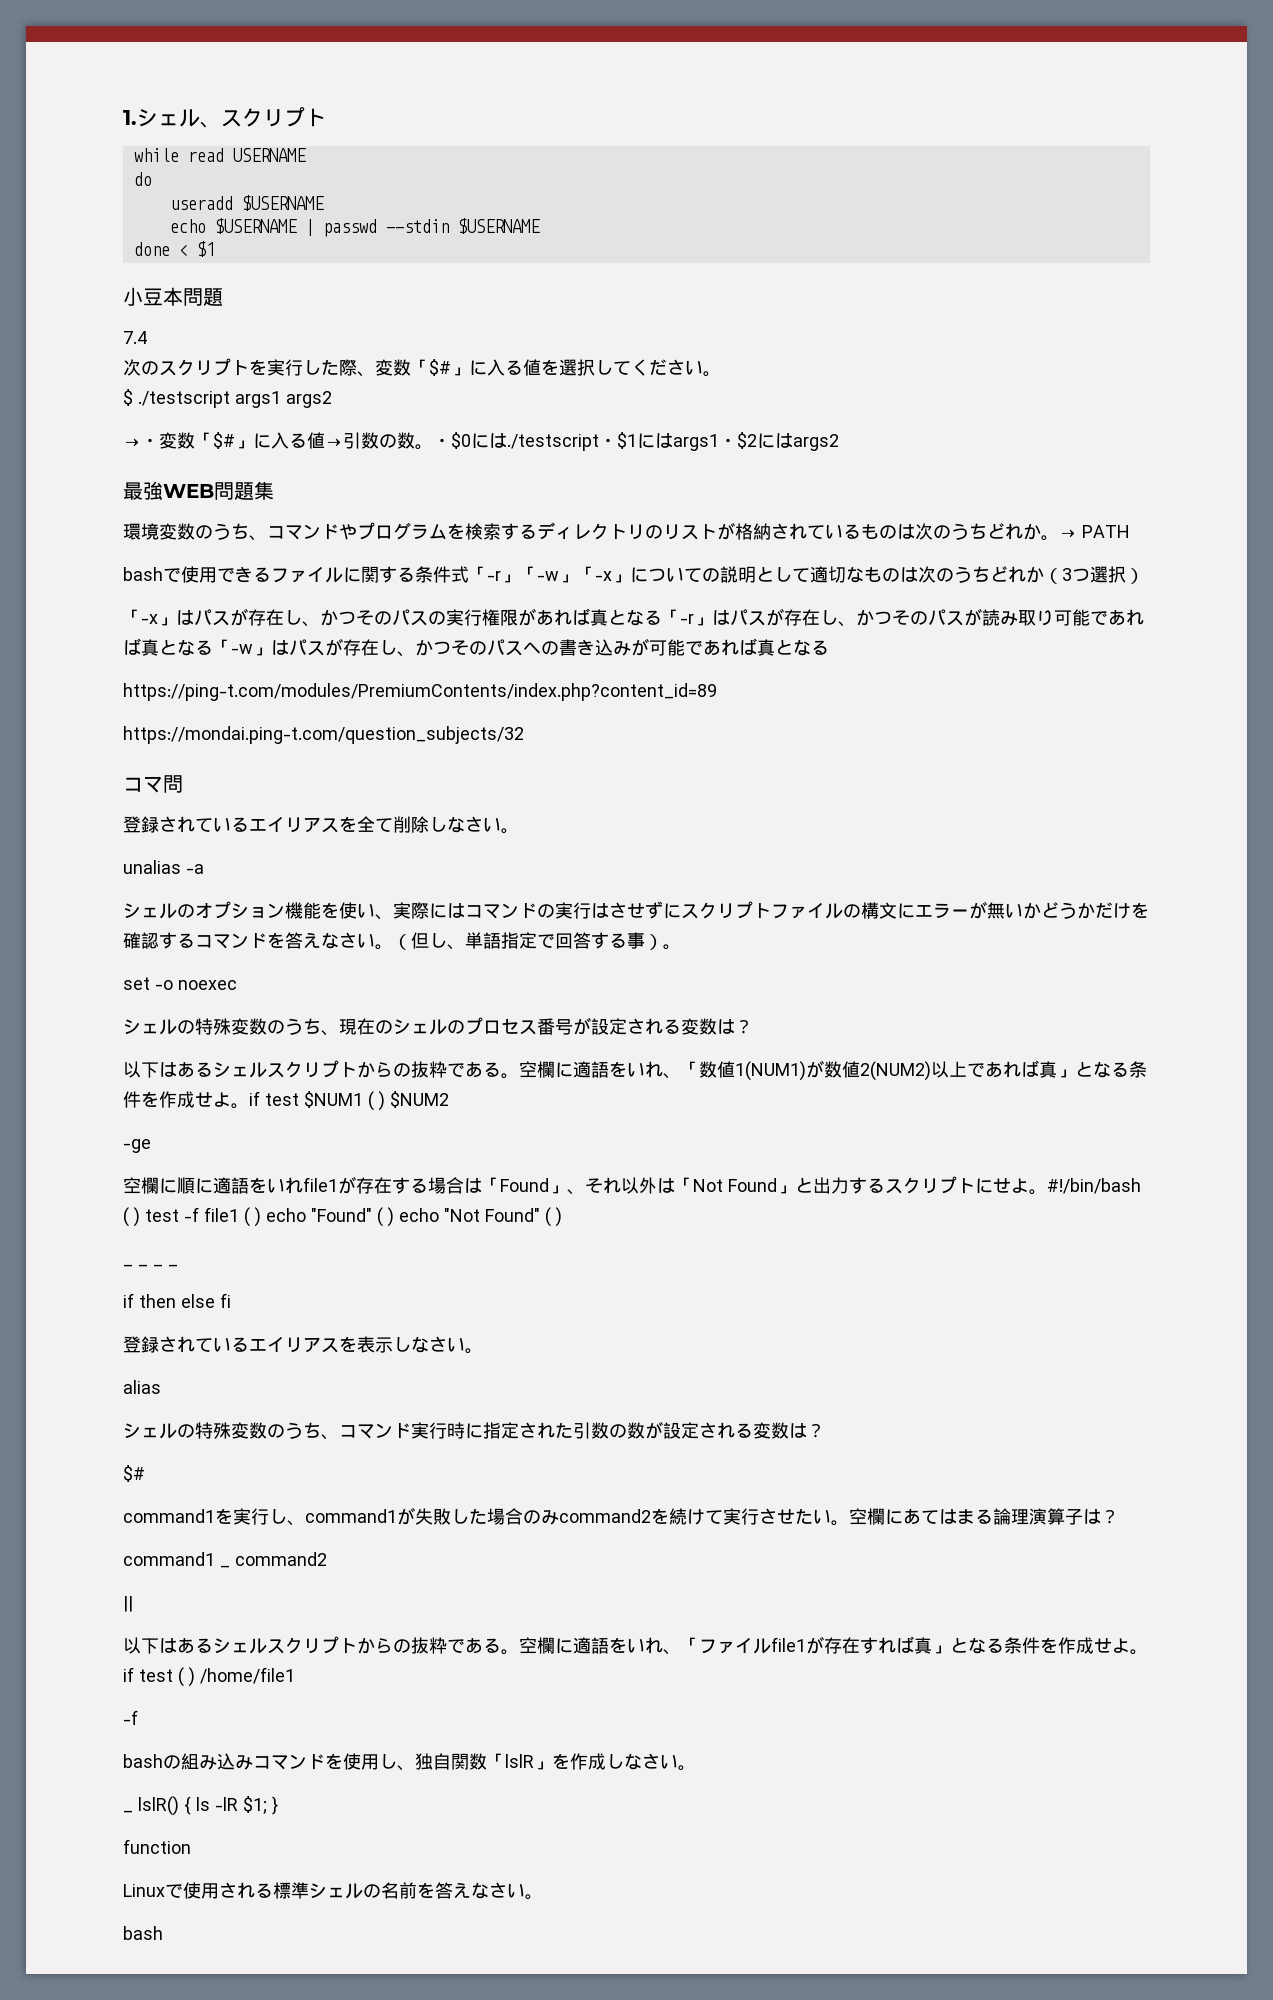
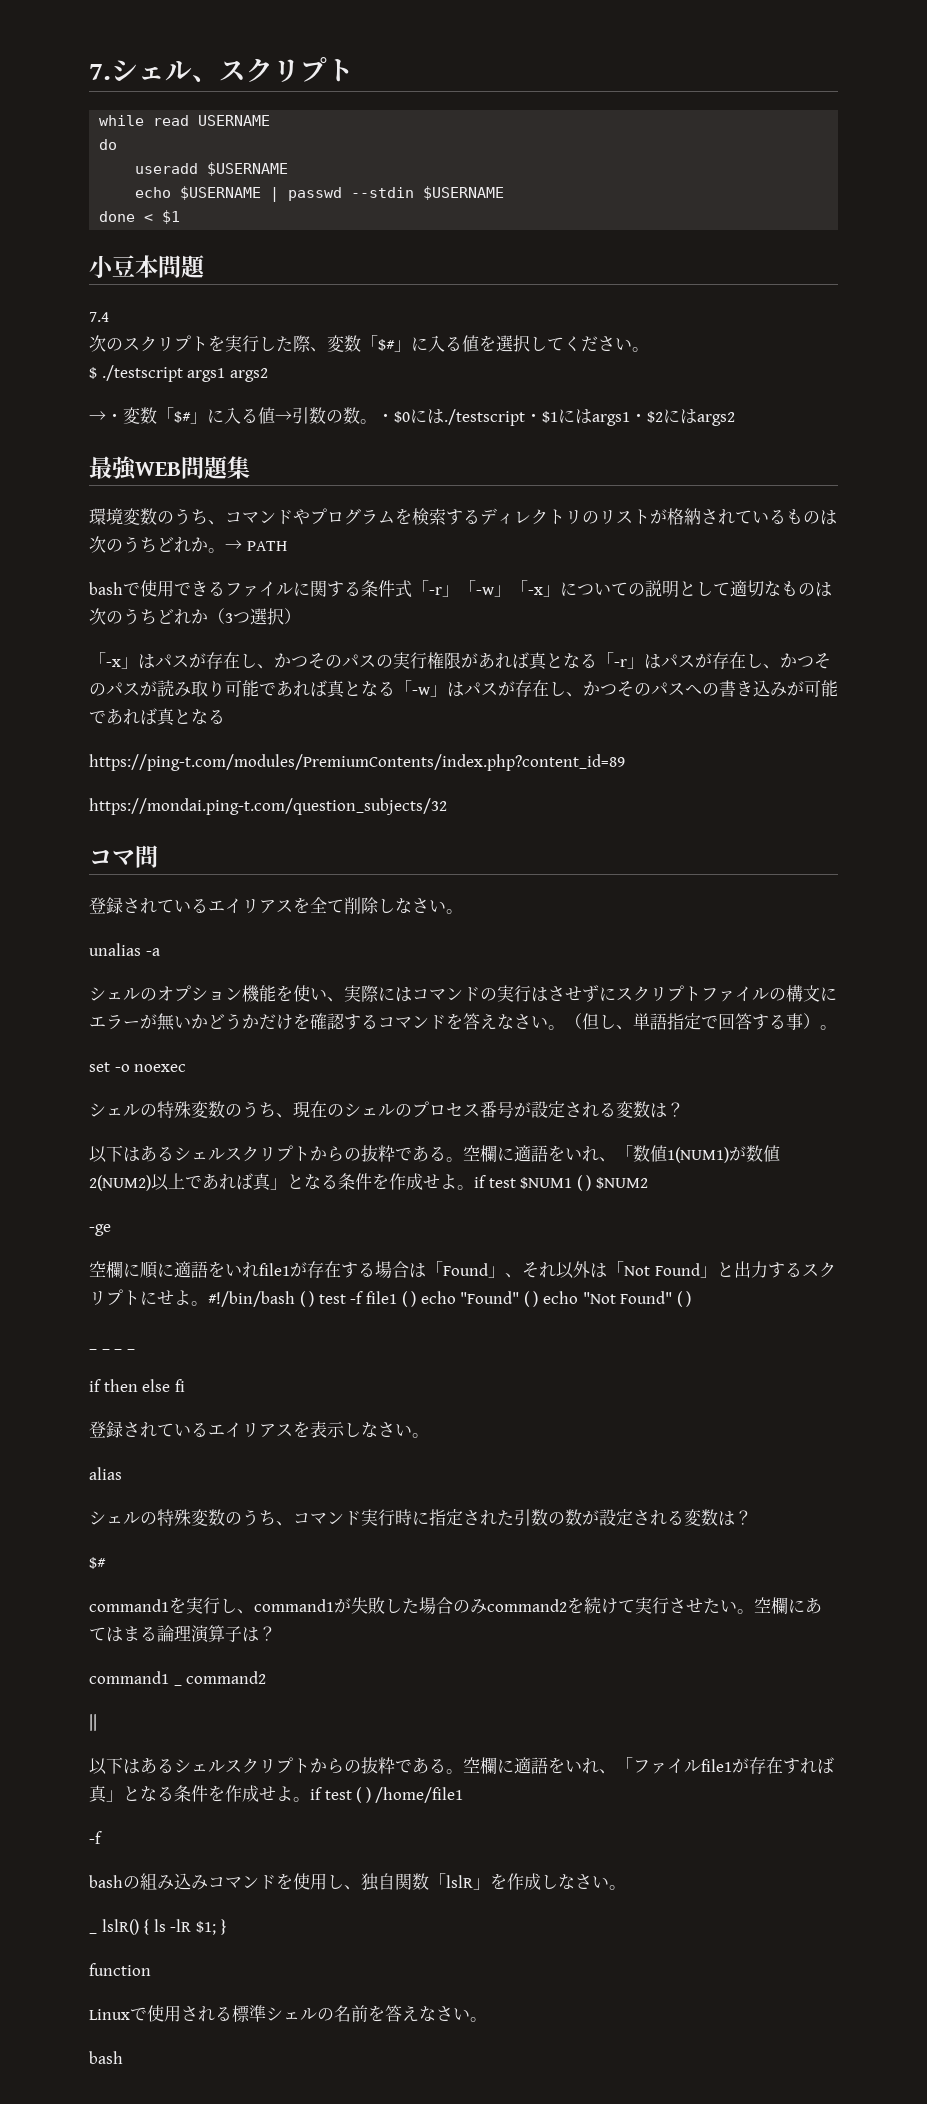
- 1.シェル、スクリプト
+ 7.シェル、スクリプト

